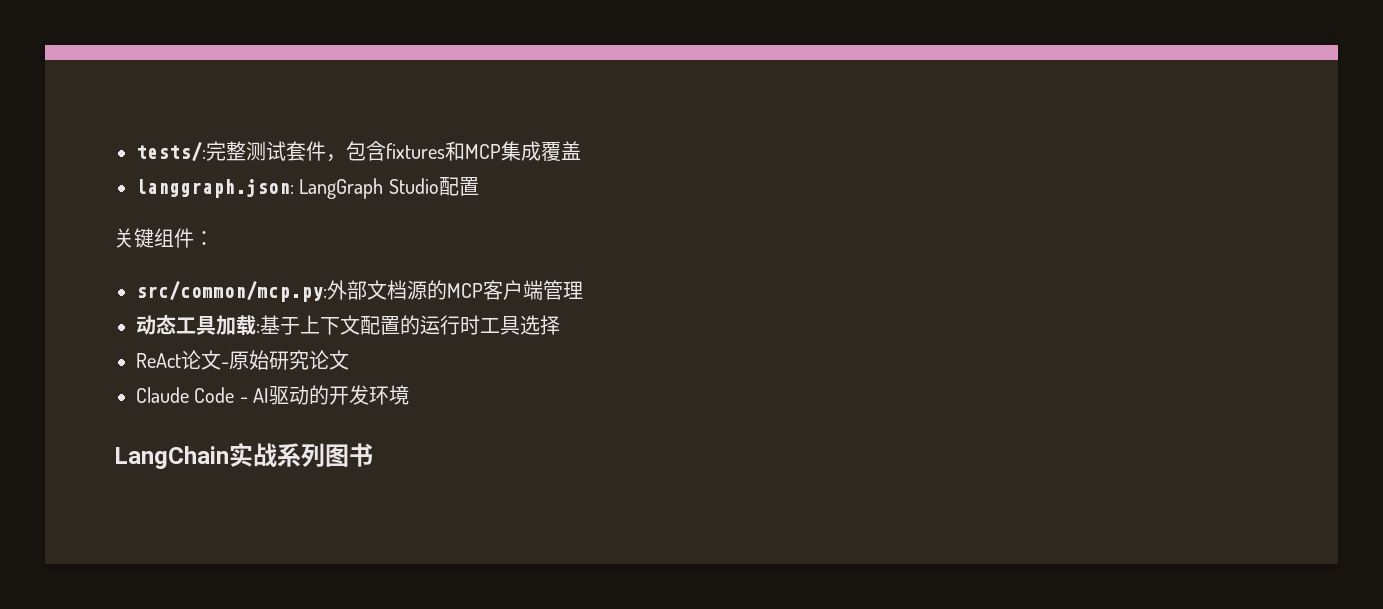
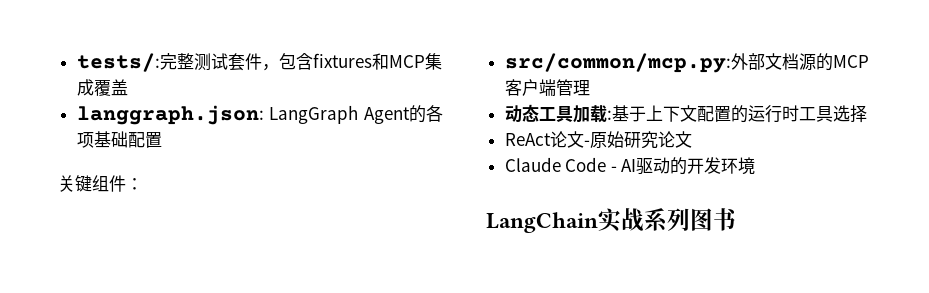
- langgraph.json: LangGraph Studio配置
+ langgraph.json: LangGraph Agent的各项基础配置

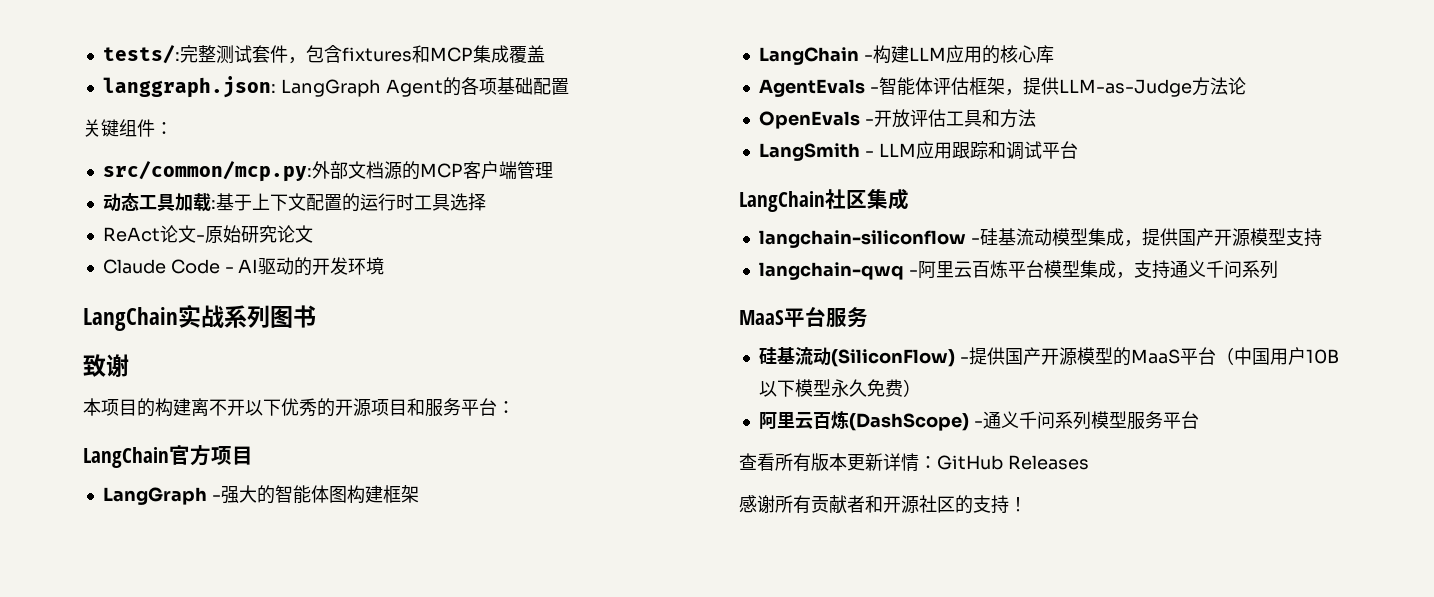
+ 致谢
+ 本项目的构建离不开以下优秀的开源项目和服务平台：
+ LangChain官方项目
+ LangGraph -强大的智能体图构建框架
+ LangChain -构建LLM应用的核心库
+ AgentEvals -智能体评估框架，提供LLM-as-Judge方法论
+ OpenEvals -开放评估工具和方法
+ LangSmith - LLM应用跟踪和调试平台
+ LangChain社区集成
+ langchain-siliconflow -硅基流动模型集成，提供国产开源模型支持
+ langchain-qwq -阿里云百炼平台模型集成，支持通义千问系列
+ MaaS平台服务
+ 硅基流动(SiliconFlow) -提供国产开源模型的MaaS平台（中国用户10B以下模型永久免费）
+ 阿里云百炼(DashScope) -通义千问系列模型服务平台
+ 查看所有版本更新详情：GitHub Releases
+ 感谢所有贡献者和开源社区的支持！

